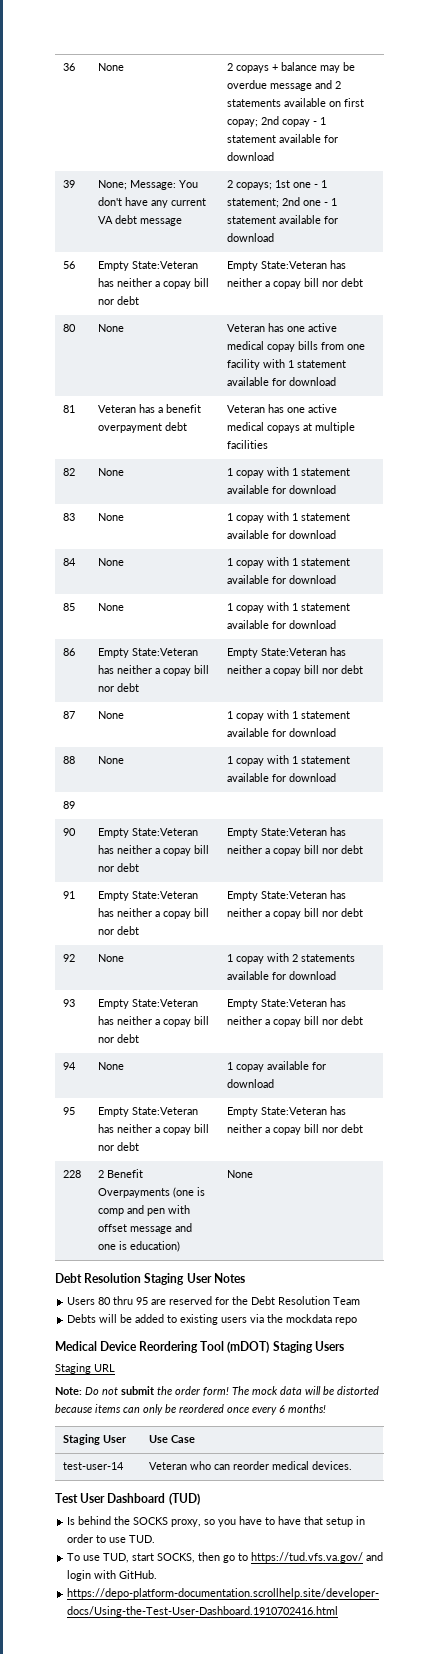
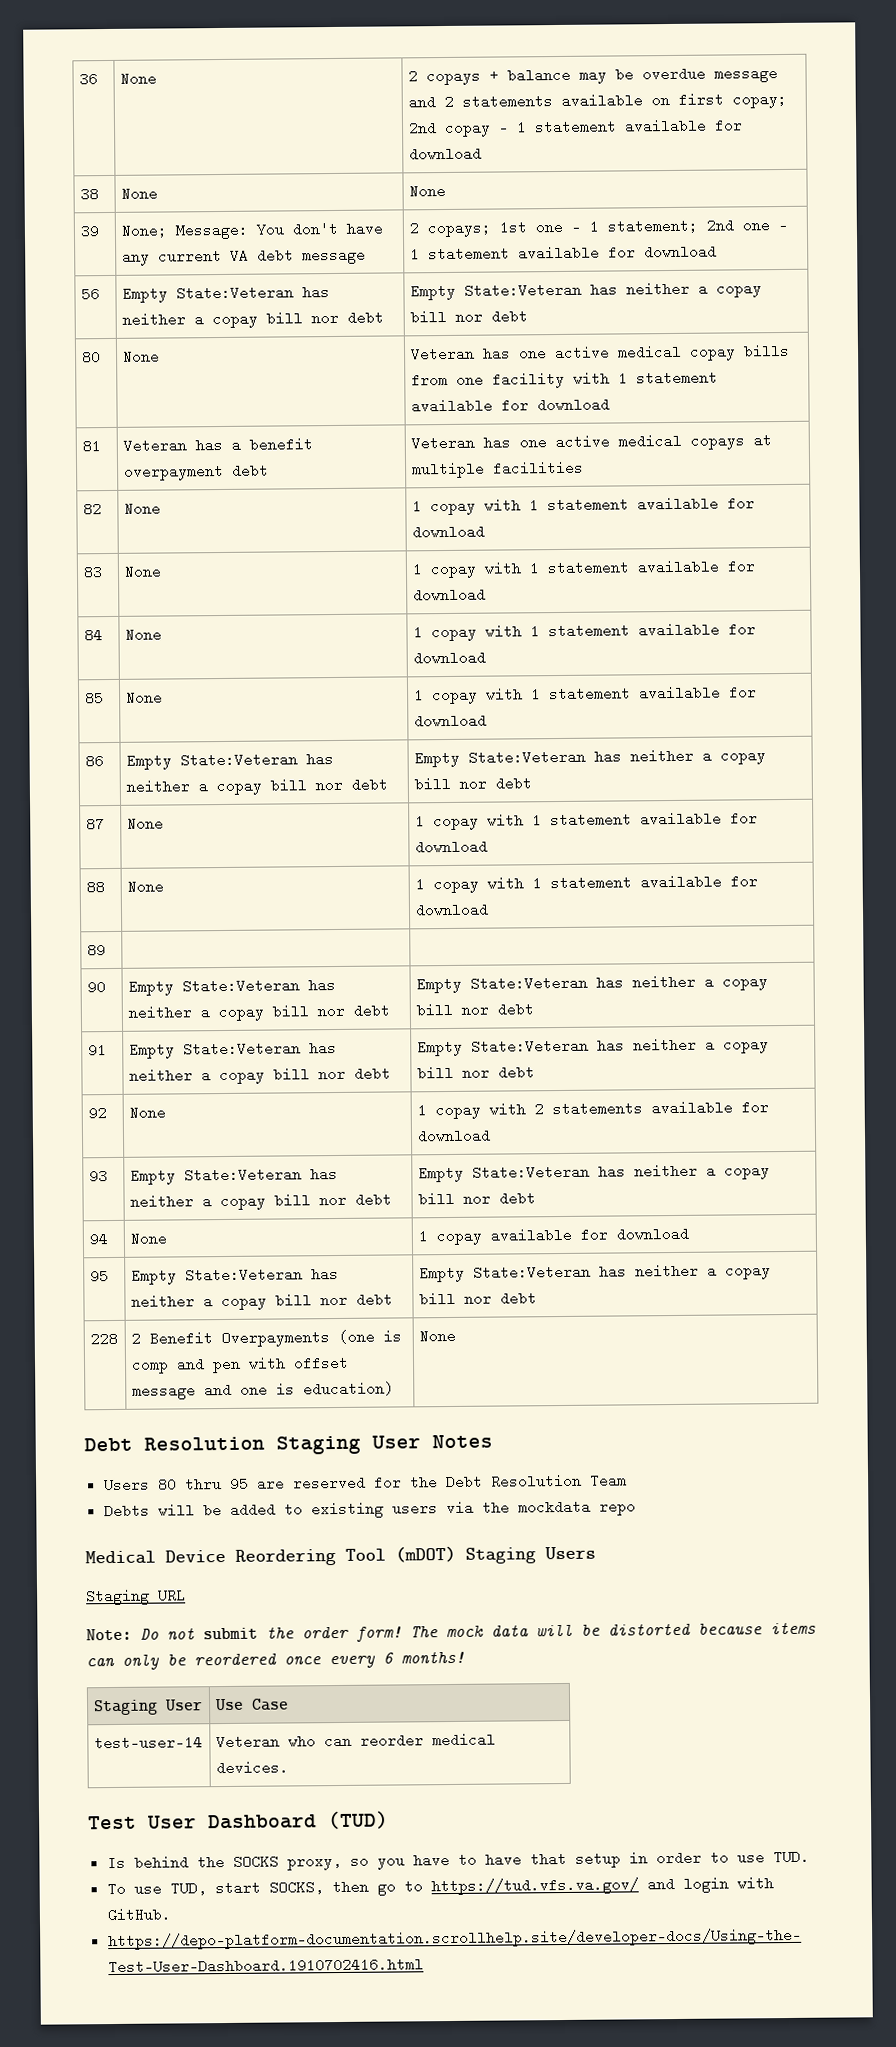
+ 38 | None | None

